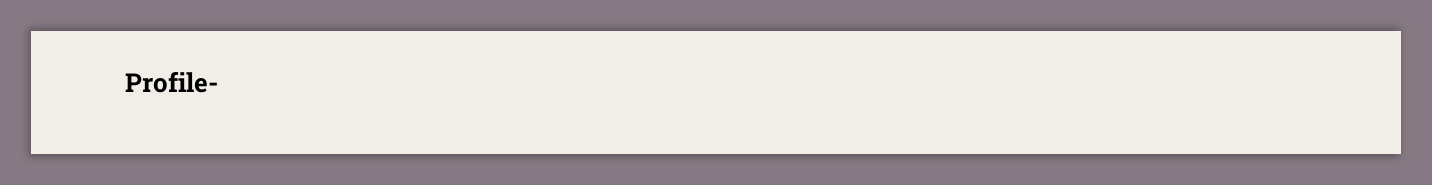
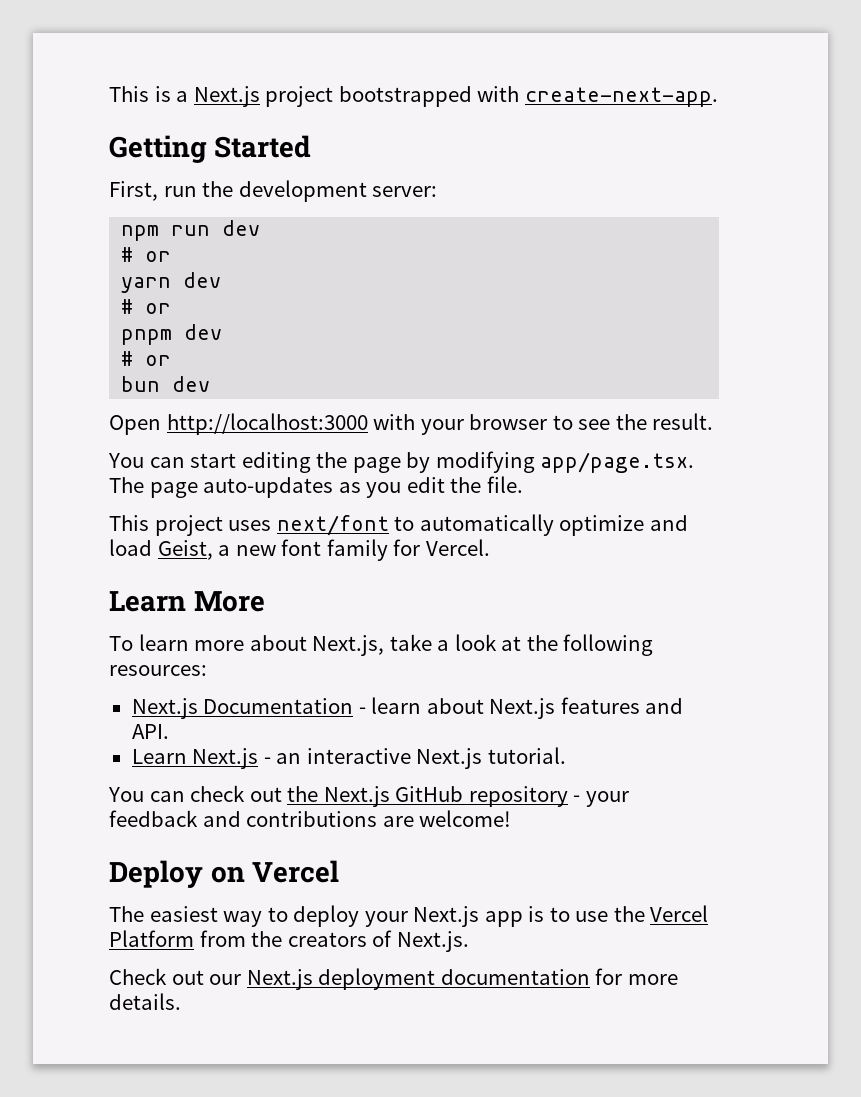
- Profile-
+ This is a Next.js project bootstrapped with create-next-app.
+ Getting Started
+ First, run the development server:
+ npm run dev
+ # or
+ yarn dev
+ # or
+ pnpm dev
+ # or
+ bun dev
+ Open http://localhost:3000 with your browser to see the result.
+ You can start editing the page by modifying app/page.tsx. The page auto-updates as you edit the file.
+ This project uses next/font to automatically optimize and load Geist, a new font family for Vercel.
+ Learn More
+ To learn more about Next.js, take a look at the following resources:
+ Next.js Documentation - learn about Next.js features and API.
+ Learn Next.js - an interactive Next.js tutorial.
+ You can check out the Next.js GitHub repository - your feedback and contributions are welcome!
+ Deploy on Vercel
+ The easiest way to deploy your Next.js app is to use the Vercel Platform from the creators of Next.js.
+ Check out our Next.js deployment documentation for more details.

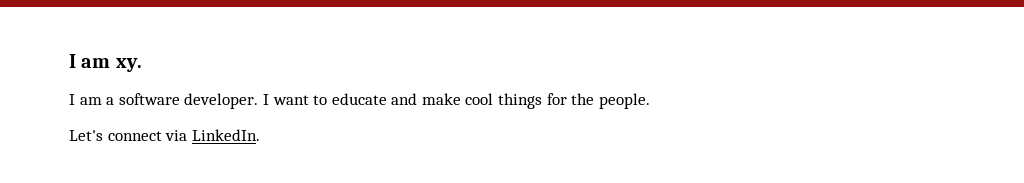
- This is a Next.js project bootstrapped with create-next-app.
- Getting Started
- First, run the development server:
- npm run dev
- # or
- yarn dev
- # or
- pnpm dev
- # or
- bun dev
- Open http://localhost:3000 with your browser to see the result.
- You can start editing the page by modifying app/page.tsx. The page auto-updates as you edit the file.
- This project uses next/font to automatically optimize and load Geist, a new font family for Vercel.
- Learn More
- To learn more about Next.js, take a look at the following resources:
- Next.js Documentation - learn about Next.js features and API.
- Learn Next.js - an interactive Next.js tutorial.
- You can check out the Next.js GitHub repository - your feedback and contributions are welcome!
- Deploy on Vercel
- The easiest way to deploy your Next.js app is to use the Vercel Platform from the creators of Next.js.
- Check out our Next.js deployment documentation for more details.
+ I am xy.
+ I am a software developer. I want to educate and make cool things for the people.
+ Let's connect via LinkedIn.

